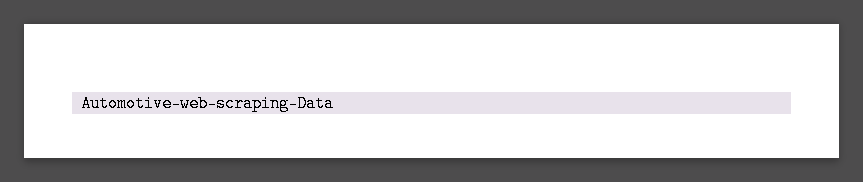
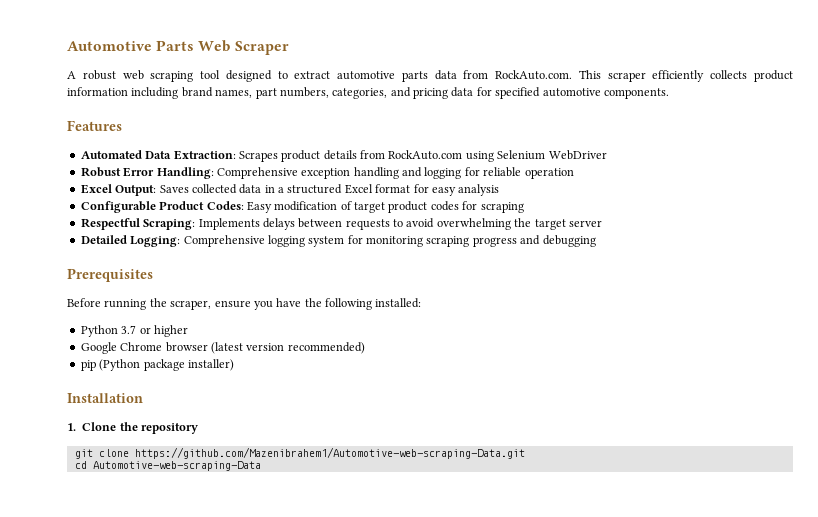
- Automotive-web-scraping-Data
+ Automotive Parts Web Scraper
+ A robust web scraping tool designed to extract automotive parts data from RockAuto.com. This scraper efficiently collects product information including brand names, part numbers, categories, and pricing data for specified automotive components.
+ Features
+ Automated Data Extraction: Scrapes product details from RockAuto.com using Selenium WebDriver
+ Robust Error Handling: Comprehensive exception handling and logging for reliable operation
+ Excel Output: Saves collected data in a structured Excel format for easy analysis
+ Configurable Product Codes: Easy modification of target product codes for scraping
+ Respectful Scraping: Implements delays between requests to avoid overwhelming the target server
+ Detailed Logging: Comprehensive logging system for monitoring scraping progress and debugging
+ Prerequisites
+ Before running the scraper, ensure you have the following installed:
+ Python 3.7 or higher
+ Google Chrome browser (latest version recommended)
+ pip (Python package installer)
+ Installation
+ 1. Clone the repository
+ git clone https://github.com/Mazenibrahem1/Automotive-web-scraping-Data.git
+ cd Automotive-web-scraping-Data

